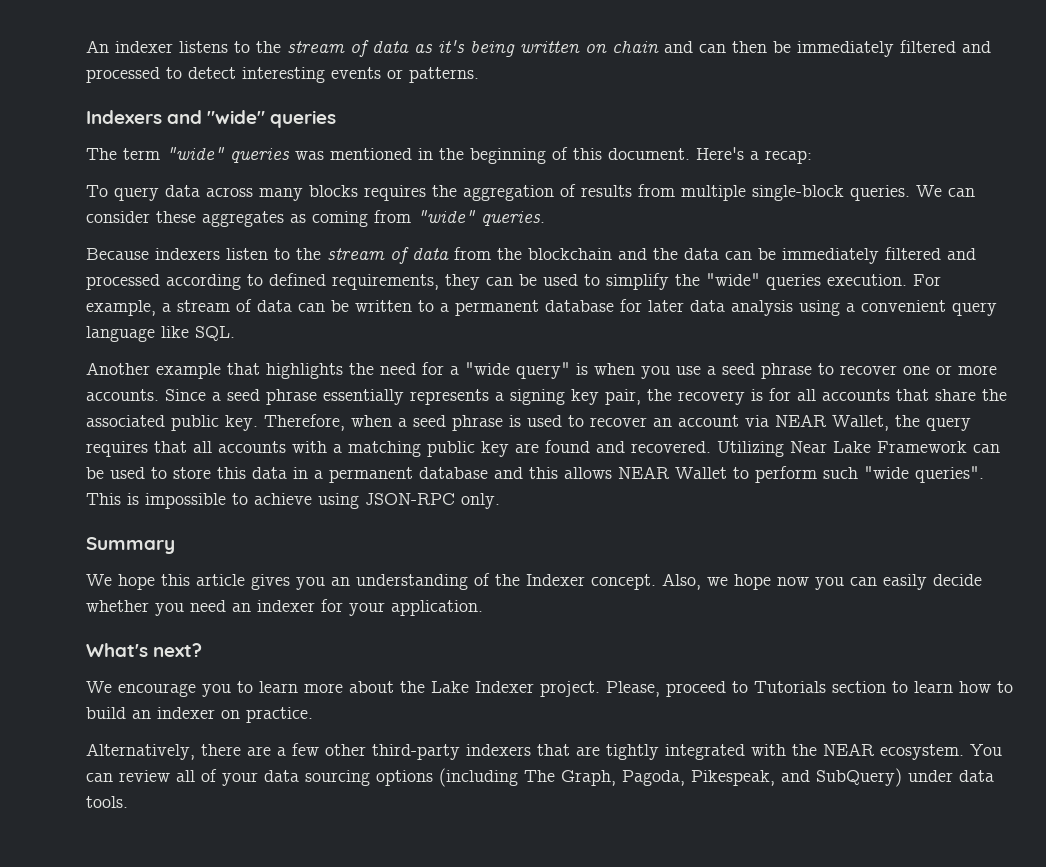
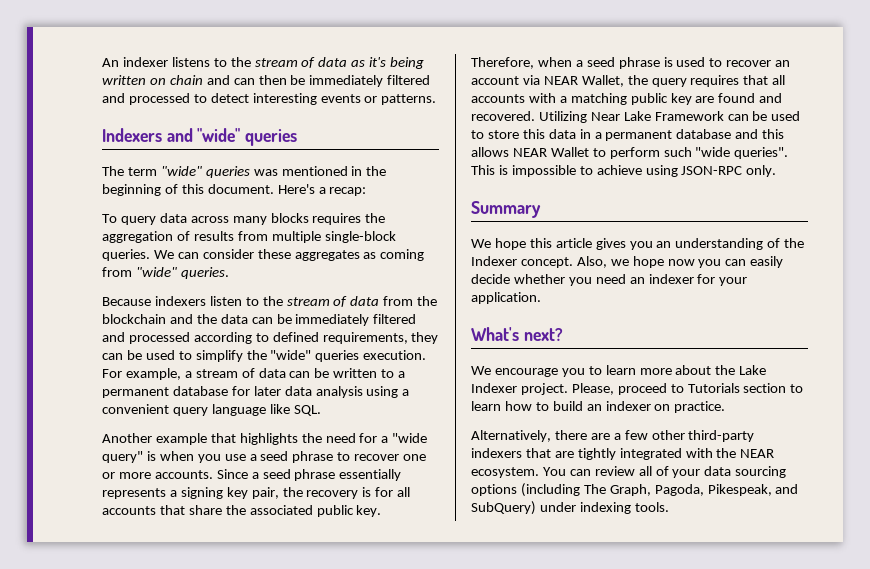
- You can review all of your data sourcing options (including The Graph, Pagoda, Pikespeak, and SubQuery) under data tools.
+ You can review all of your data sourcing options (including The Graph, Pagoda, Pikespeak, and SubQuery) under indexing tools.

